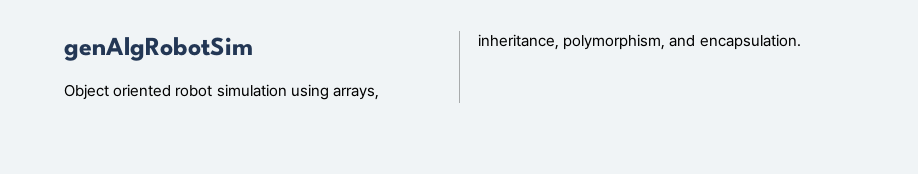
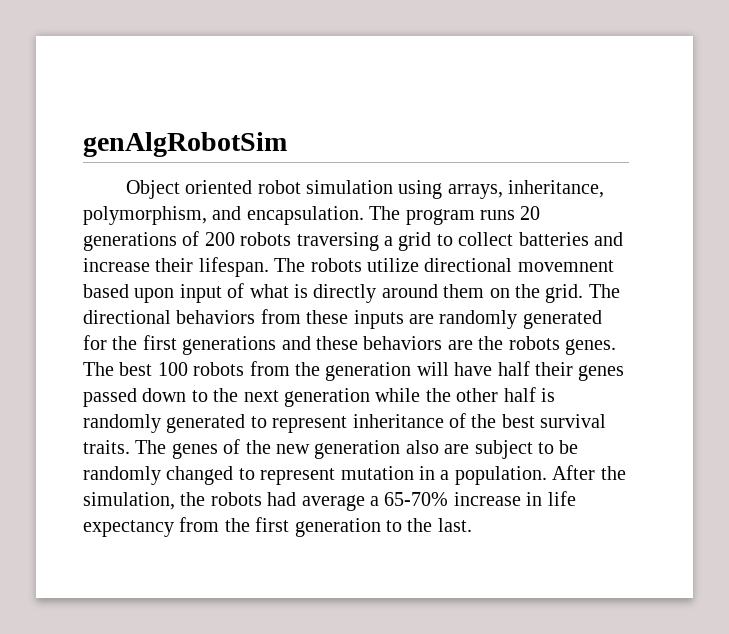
+ The program runs 20 generations of 200 robots traversing a grid to collect batteries and increase their lifespan. The robots utilize directional movemnent based upon input of what is directly around them on the grid. The directional behaviors from these inputs are randomly generated for the first generations and these behaviors are the robots genes. The best 100 robots from the generation will have half their genes passed down to the next generation while the other half is randomly generated to represent inheritance of the best survival traits. The genes of the new generation also are subject to be randomly changed to represent mutation in a population. After the simulation, the robots had average a 65-70% increase in life expectancy from the first generation to the last.

